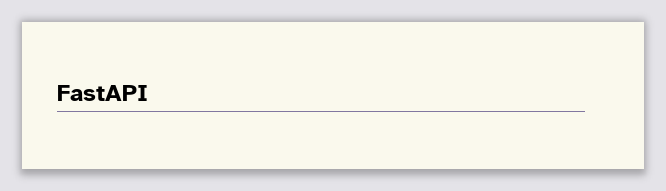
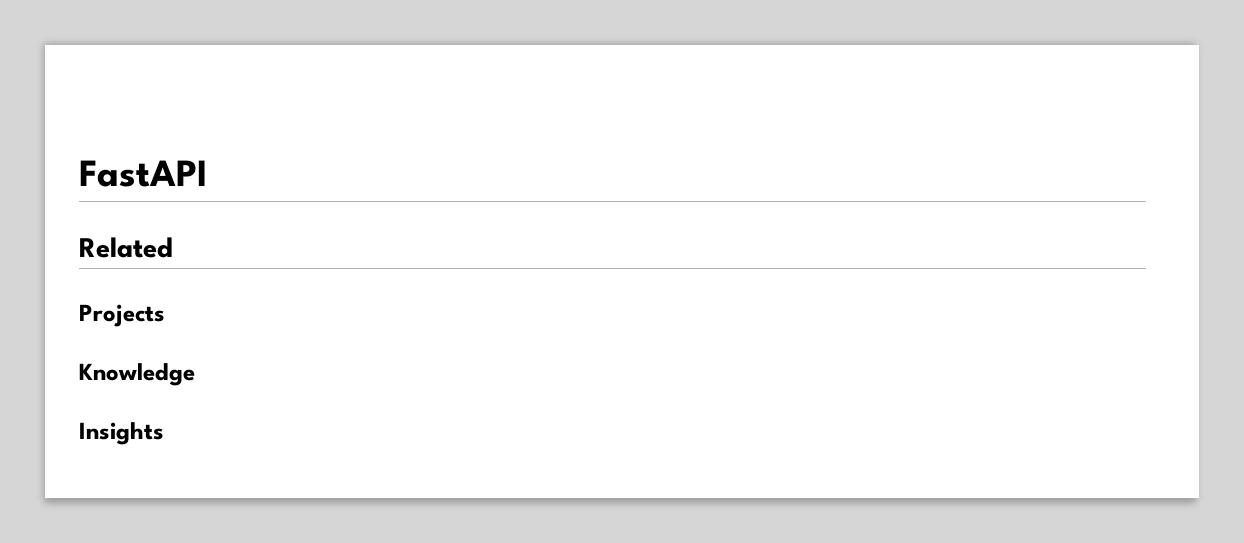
+ Related
+ Projects
+ Knowledge
+ Insights

